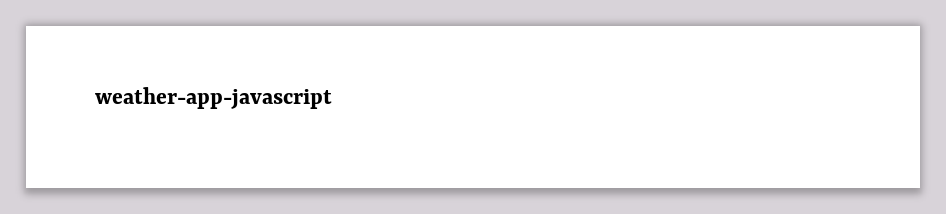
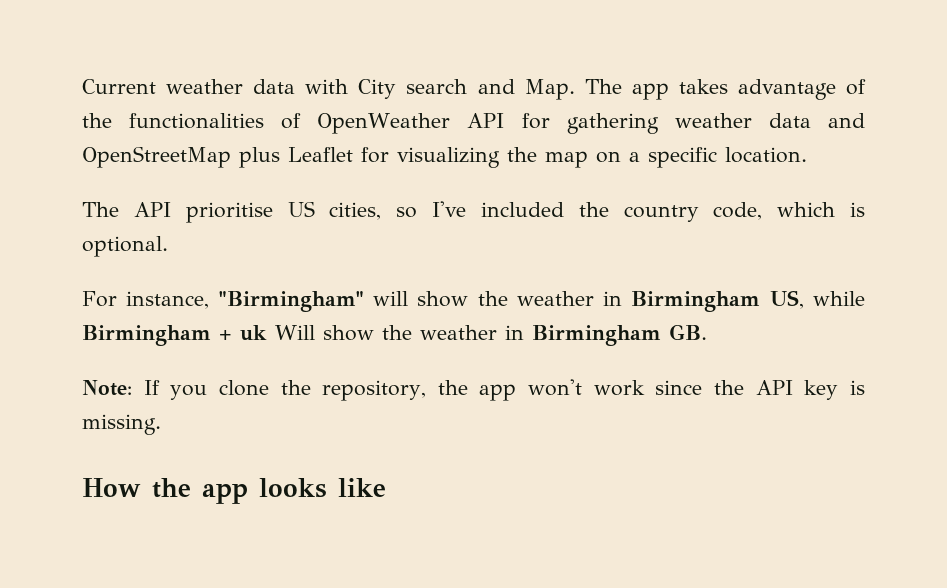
- weather-app-javascript
+ Current weather data with City search and Map. The app takes advantage of the functionalities of OpenWeather API for gathering weather data and OpenStreetMap plus Leaflet for visualizing the map on a specific location.
+ The API prioritise US cities, so I've included the country code, which is optional.
+ For instance, "Birmingham" will show the weather in Birmingham US, while Birmingham + uk Will show the weather in Birmingham GB.
+ Note: If you clone the repository, the app won't work since the API key is missing.
+ How the app looks like

